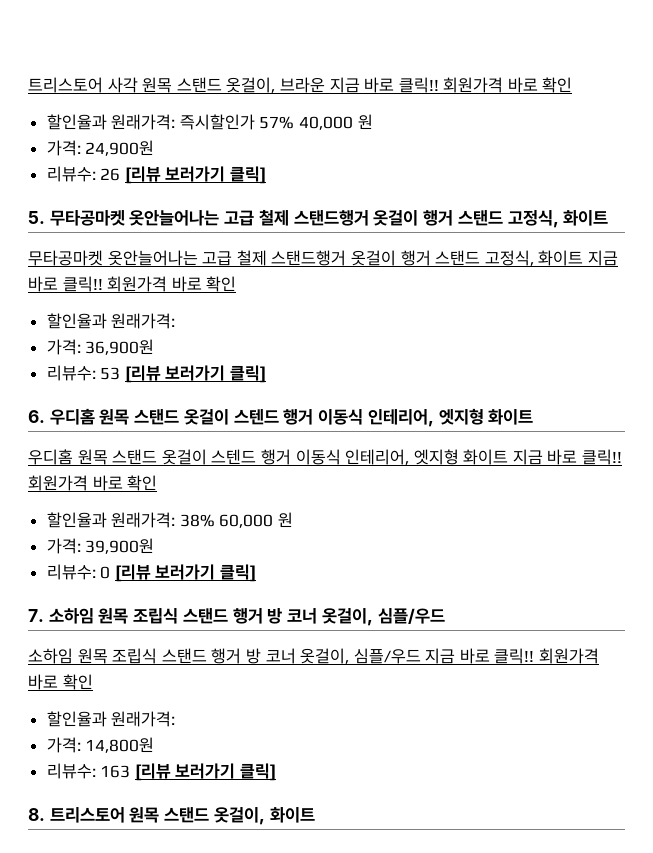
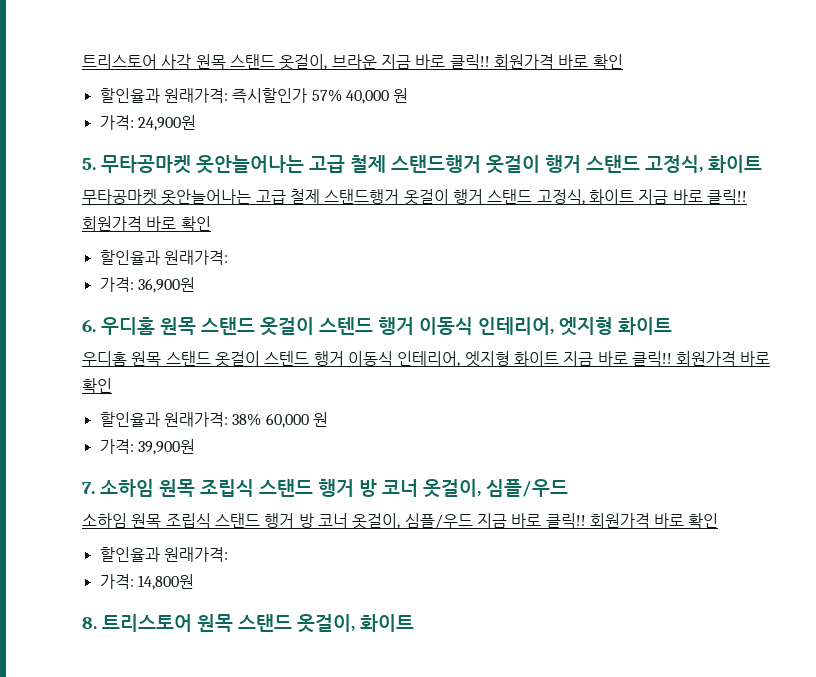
- 리뷰수: 26 [리뷰 보러가기 클릭]
- 리뷰수: 53 [리뷰 보러가기 클릭]
- 리뷰수: 0 [리뷰 보러가기 클릭]
- 리뷰수: 163 [리뷰 보러가기 클릭]

